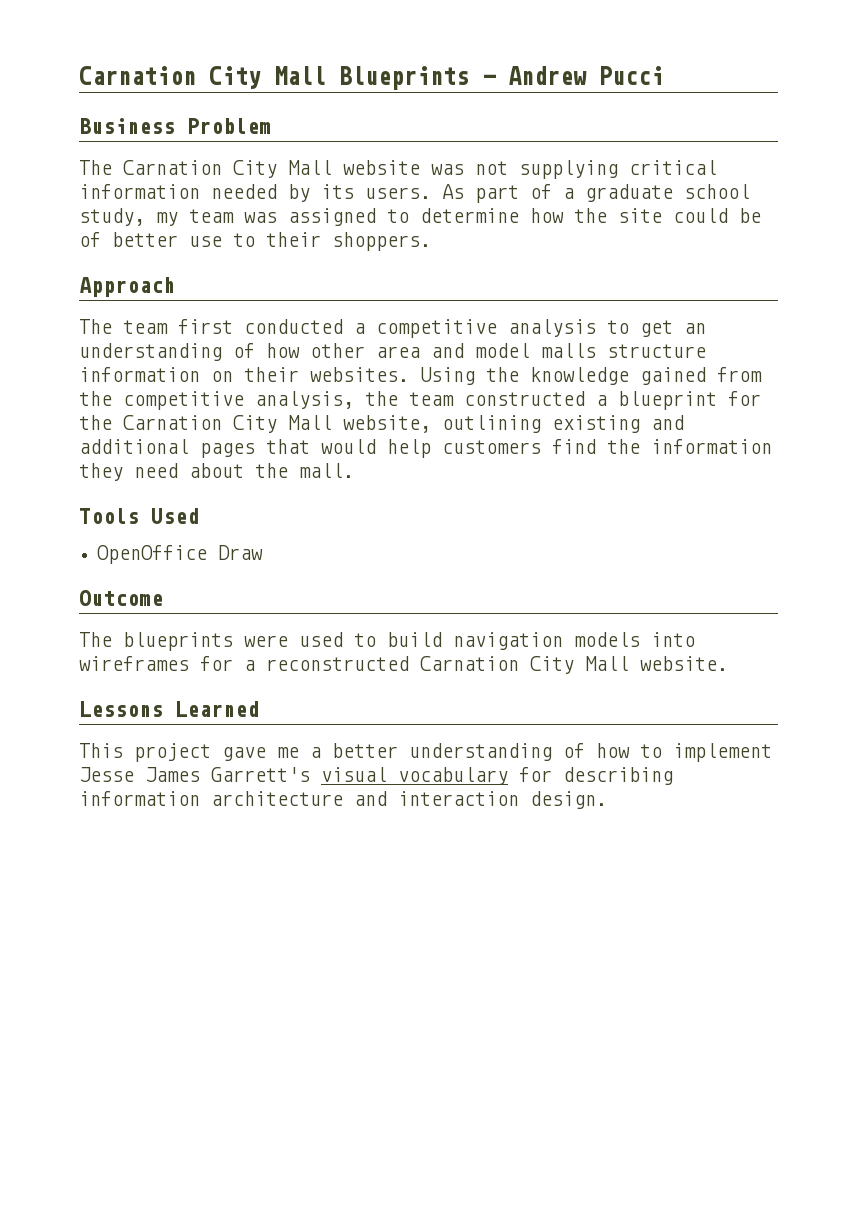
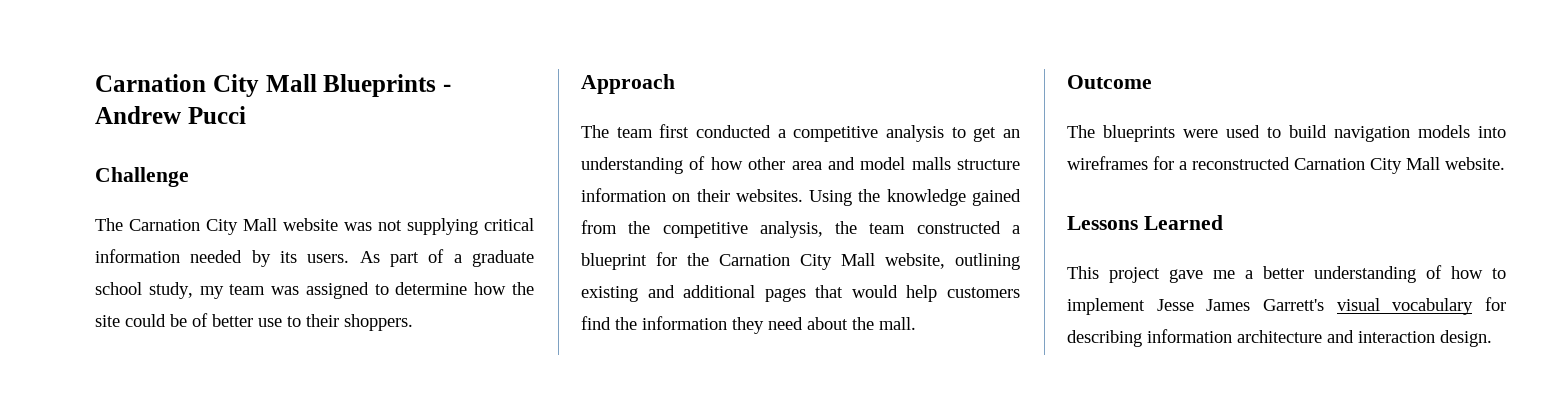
- Business Problem
+ Challenge
- Tools Used
- OpenOffice Draw

